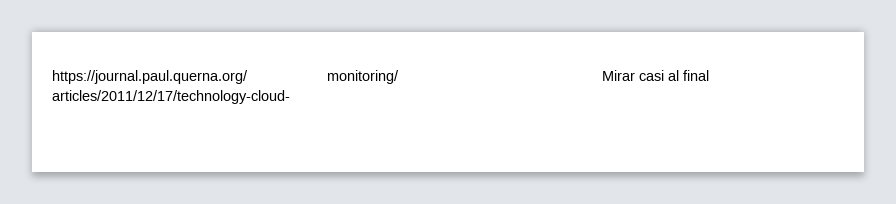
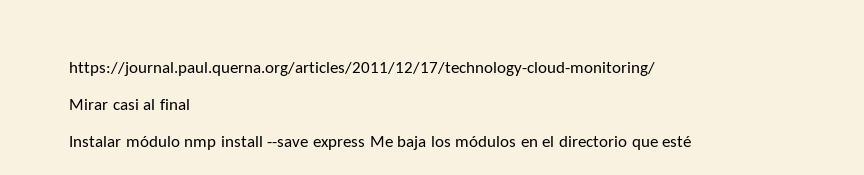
+ Instalar módulo nmp install --save express Me baja los módulos en el directorio que esté

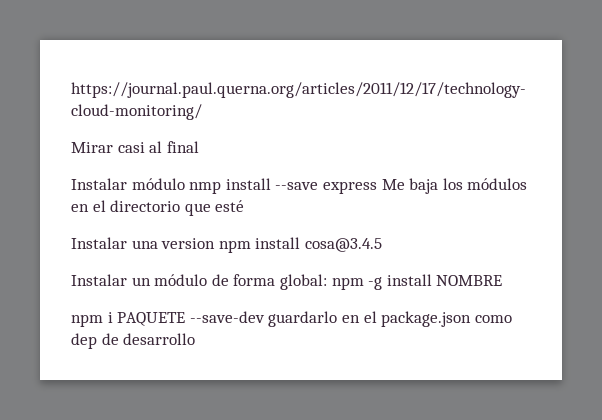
+ Instalar una version npm install cosa@3.4.5
+ Instalar un módulo de forma global: npm -g install NOMBRE
+ npm i PAQUETE --save-dev guardarlo en el package.json como dep de desarrollo

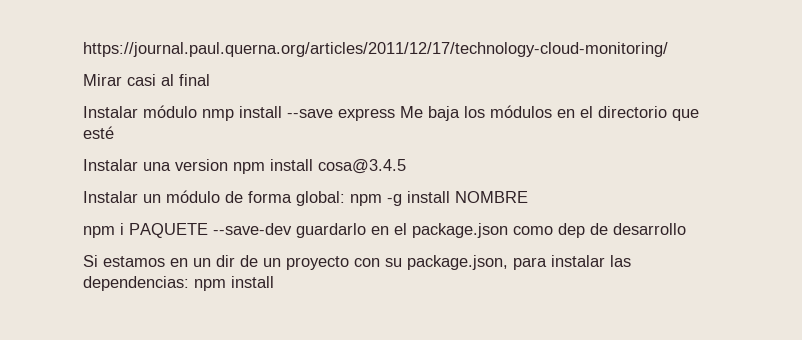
+ Si estamos en un dir de un proyecto con su package.json, para instalar las dependencias: npm install

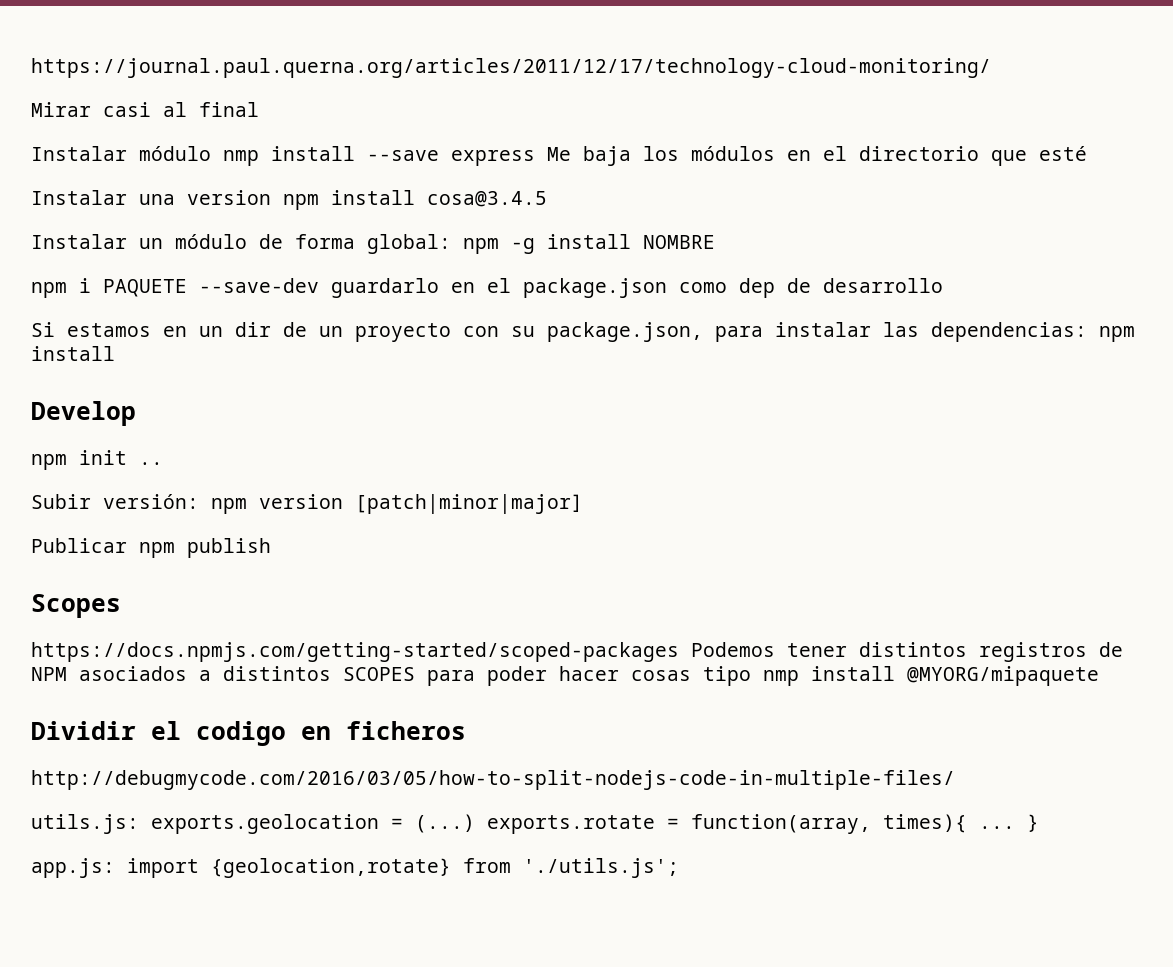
+ Develop
+ npm init ..
+ Subir versión: npm version [patch|minor|major]
+ Publicar npm publish
+ Scopes
+ https://docs.npmjs.com/getting-started/scoped-packages Podemos tener distintos registros de NPM asociados a distintos SCOPES para poder hacer cosas tipo nmp install @MYORG/mipaquete
+ Dividir el codigo en ficheros
+ http://debugmycode.com/2016/03/05/how-to-split-nodejs-code-in-multiple-files/
+ utils.js: exports.geolocation = (...) exports.rotate = function(array, times){ ... }
+ app.js: import {geolocation,rotate} from './utils.js';

